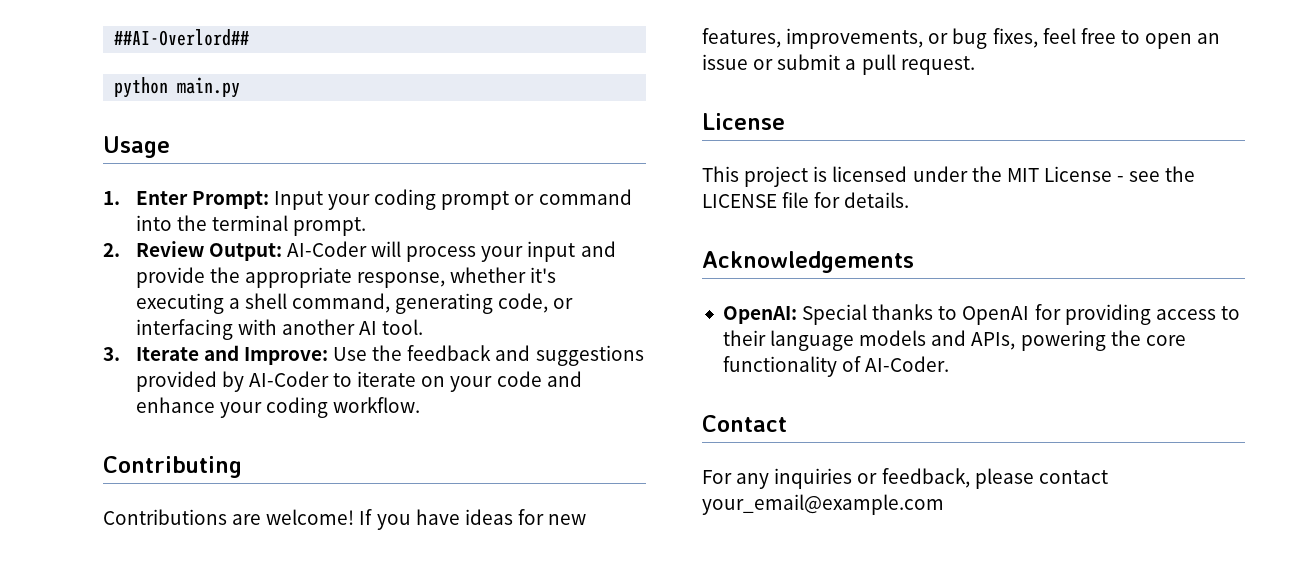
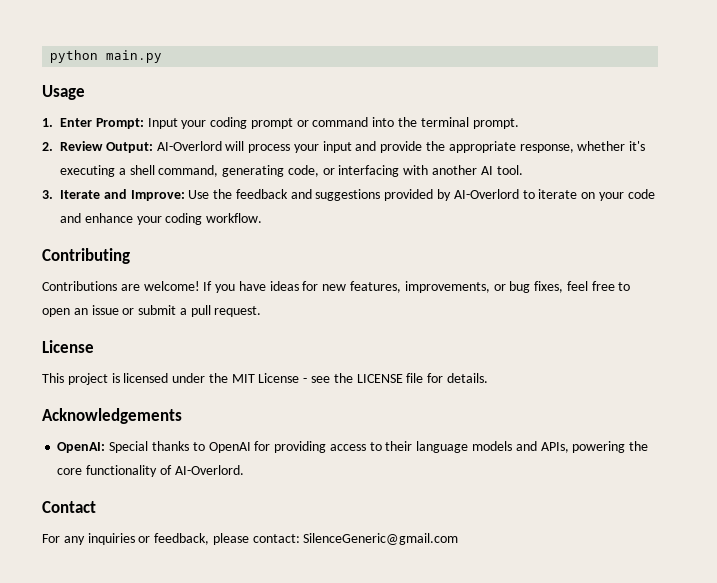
- ##AI-Overlord##
- 2. Review Output: AI-Coder will process your input and provide the appropriate response, whether it's executing a shell command, generating code, or interfacing with another AI tool.
+ 2. Review Output: AI-Overlord will process your input and provide the appropriate response, whether it's executing a shell command, generating code, or interfacing with another AI tool.
- 3. Iterate and Improve: Use the feedback and suggestions provided by AI-Coder to iterate on your code and enhance your coding workflow.
+ 3. Iterate and Improve: Use the feedback and suggestions provided by AI-Overlord to iterate on your code and enhance your coding workflow.
- OpenAI: Special thanks to OpenAI for providing access to their language models and APIs, powering the core functionality of AI-Coder.
+ OpenAI: Special thanks to OpenAI for providing access to their language models and APIs, powering the core functionality of AI-Overlord.
- For any inquiries or feedback, please contact your_email@example.com
+ For any inquiries or feedback, please contact: SilenceGeneric@gmail.com

